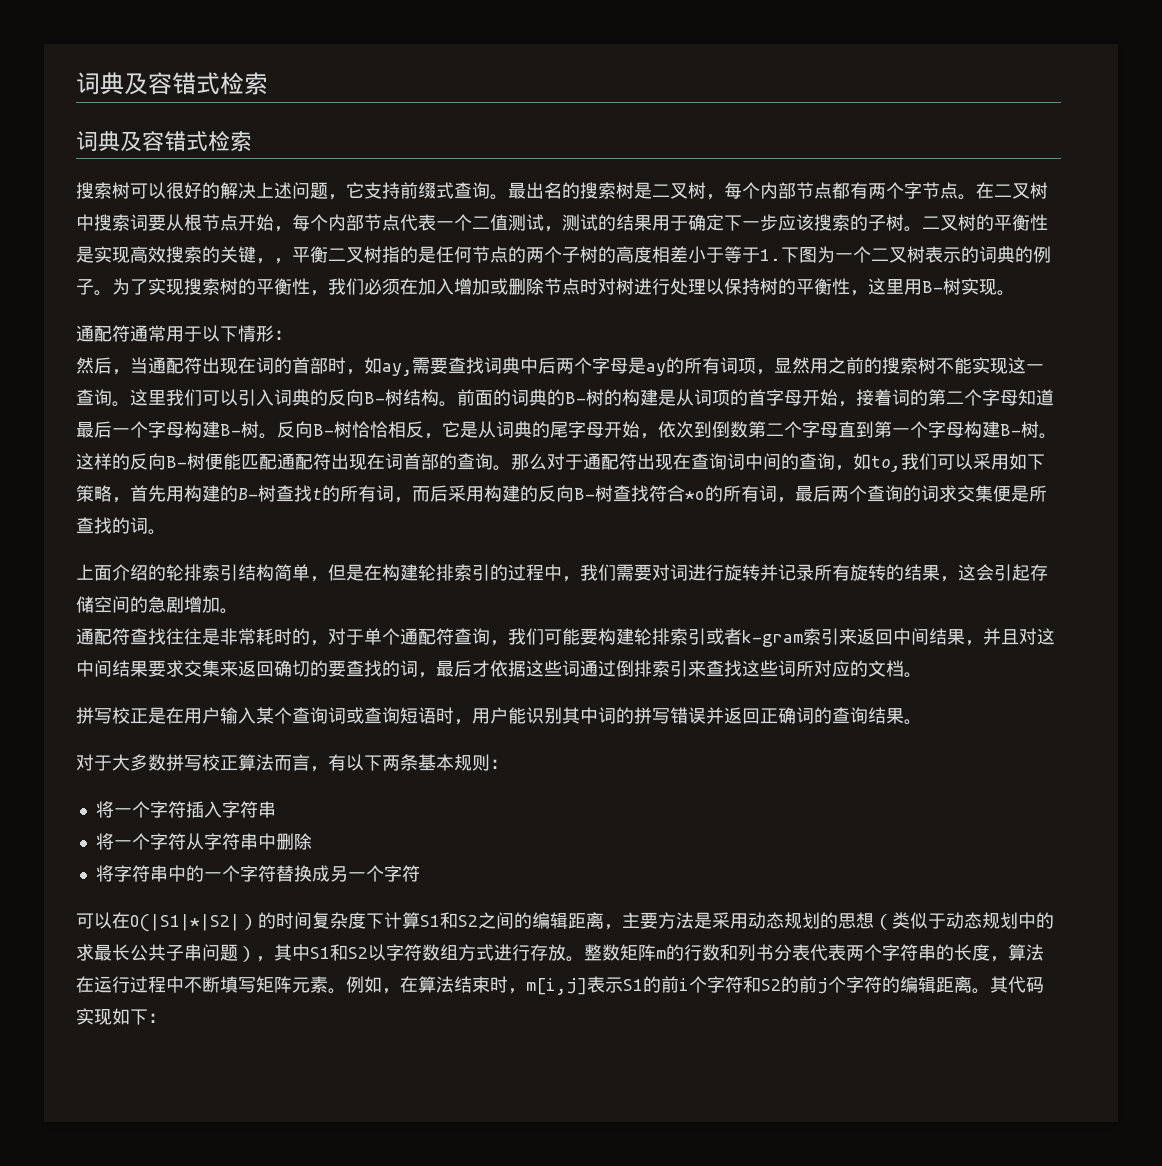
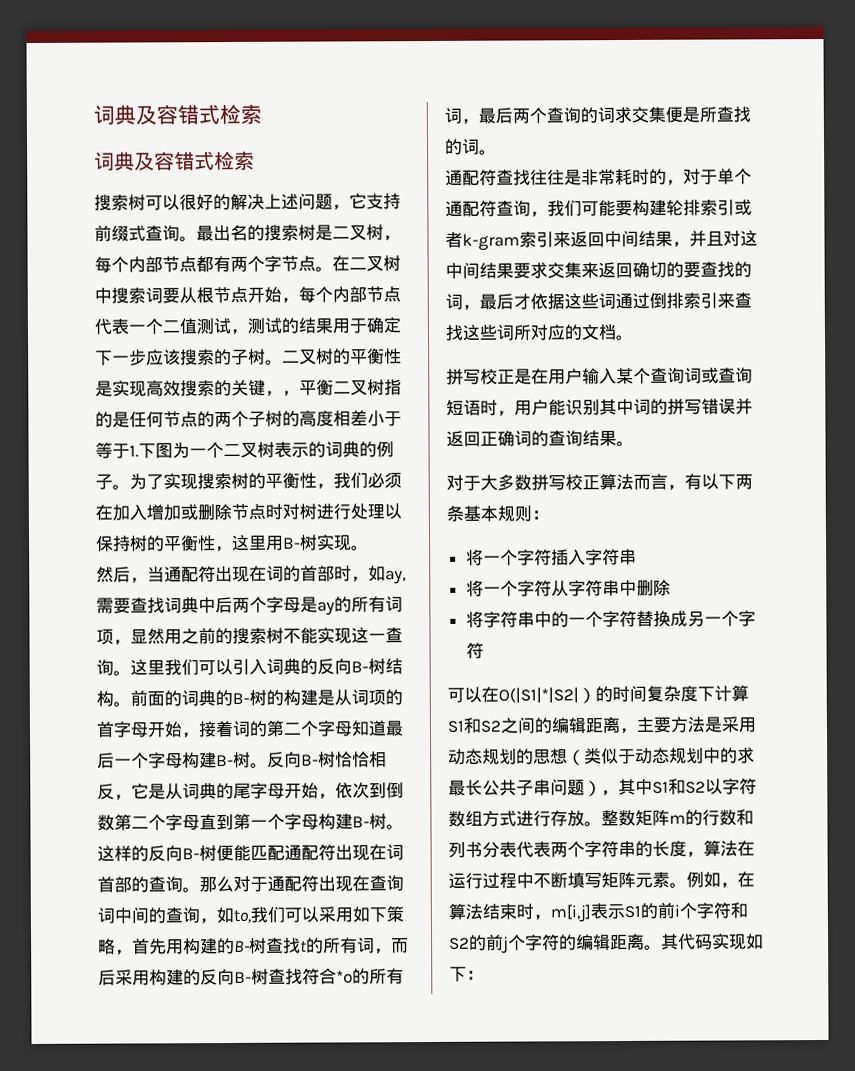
- 通配符通常用于以下情形：
- 上面介绍的轮排索引结构简单，但是在构建轮排索引的过程中，我们需要对词进行旋转并记录所有旋转的结果，这会引起存储空间的急剧增加。

